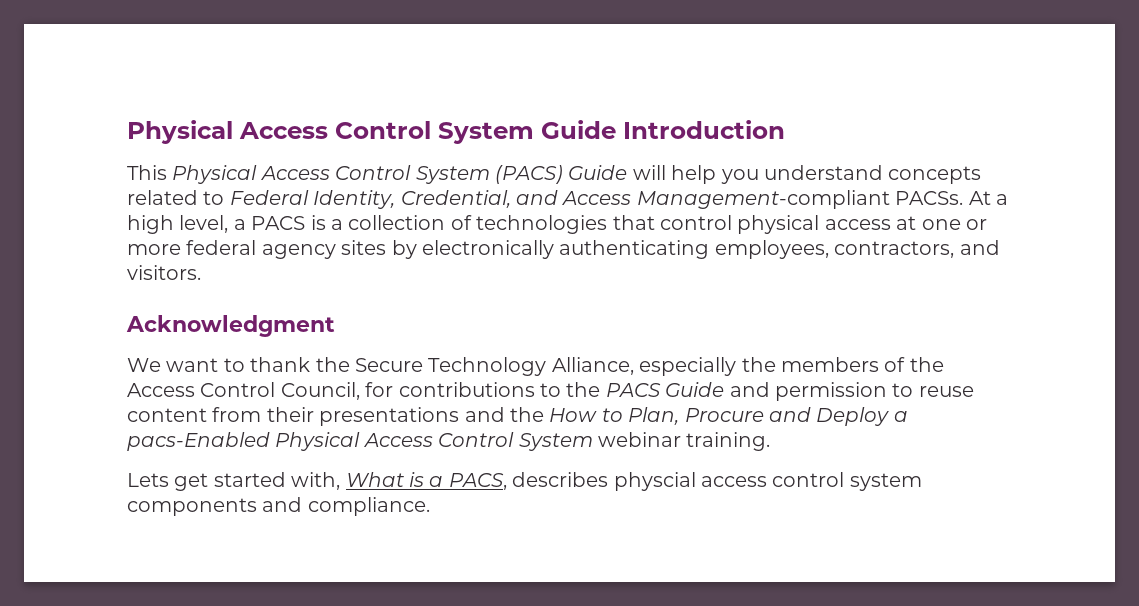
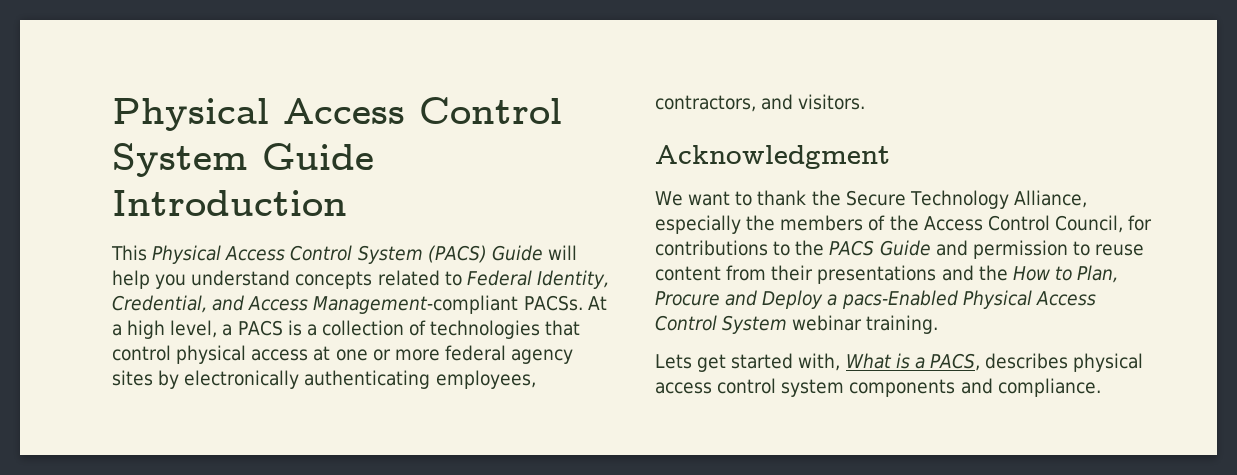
- Lets get started with, What is a PACS, describes physcial access control system components and compliance.
+ Lets get started with, What is a PACS, describes physical access control system components and compliance.

